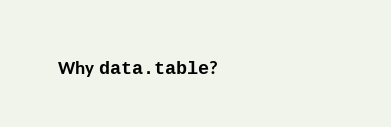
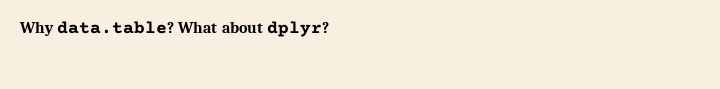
+ What about dplyr?

